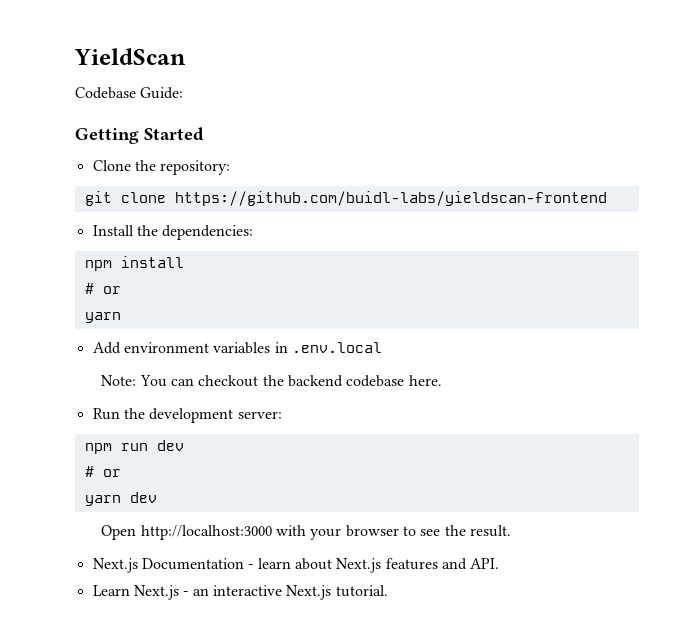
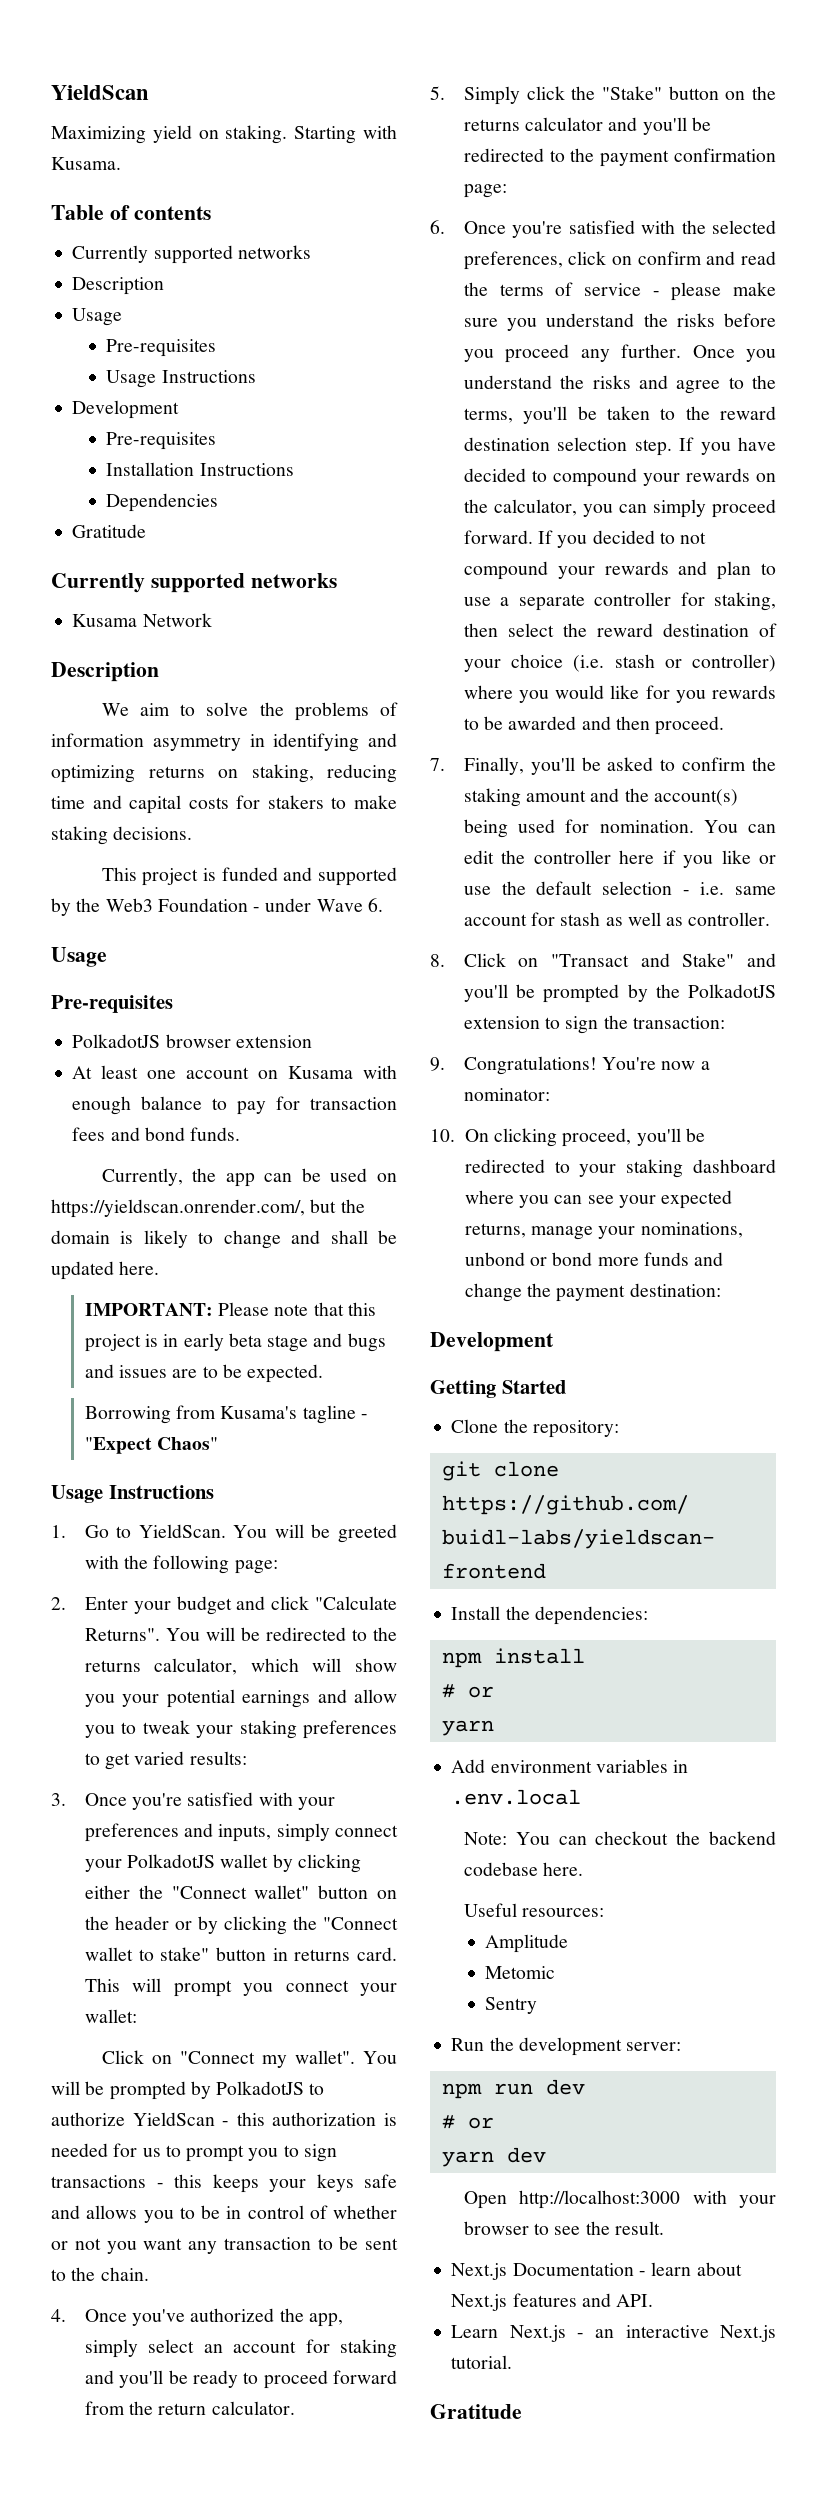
- Codebase Guide:
+ Maximizing yield on staking. Starting with Kusama.
+ Table of contents
+ Currently supported networks
+ Description
+ Usage
+ Pre-requisites
+ Usage Instructions
+ Development
+ Pre-requisites
+ Installation Instructions
+ Dependencies
+ Gratitude
+ Currently supported networks
+ Kusama Network
+ Description
+ We aim to solve the problems of information asymmetry in identifying and optimizing returns on staking, reducing time and capital costs for stakers to make staking decisions.
+ This project is funded and supported by the Web3 Foundation - under Wave 6.
+ Usage
+ Pre-requisites
+ PolkadotJS browser extension
+ At least one account on Kusama with enough balance to pay for transaction fees and bond funds.
+ Currently, the app can be used on https://yieldscan.onrender.com/, but the domain is likely to change and shall be updated here.
+ IMPORTANT: Please note that this project is in early beta stage and bugs and issues are to be expected.
+ Borrowing from Kusama's tagline - "Expect Chaos"
+ Usage Instructions
+ 1. Go to YieldScan. You will be greeted with the following page:
+ 2. Enter your budget and click "Calculate Returns". You will be redirected to the returns calculator, which will show you your potential earnings and allow you to tweak your staking preferences to get varied results:
+ 3. Once you're satisfied with your preferences and inputs, simply connect your PolkadotJS wallet by clicking either the "Connect wallet" button on the header or by clicking the "Connect wallet to stake" button in returns card. This will prompt you connect your wallet:
+ Click on "Connect my wallet". You will be prompted by PolkadotJS to authorize YieldScan - this authorization is needed for us to prompt you to sign transactions - this keeps your keys safe and allows you to be in control of whether or not you want any transaction to be sent to the chain.
+ 4. Once you've authorized the app, simply select an account for staking and you'll be ready to proceed forward from the return calculator.
+ 5. Simply click the "Stake" button on the returns calculator and you'll be redirected to the payment confirmation page:
+ 6. Once you're satisfied with the selected preferences, click on confirm and read the terms of service - please make sure you understand the risks before you proceed any further. Once you understand the risks and agree to the terms, you'll be taken to the reward destination selection step. If you have decided to compound your rewards on the calculator, you can simply proceed forward. If you decided to not compound your rewards and plan to use a separate controller for staking, then select the reward destination of your choice (i.e. stash or controller) where you would like for you rewards to be awarded and then proceed.
+ 7. Finally, you'll be asked to confirm the staking amount and the account(s) being used for nomination. You can edit the controller here if you like or use the default selection - i.e. same account for stash as well as controller.
+ 8. Click on "Transact and Stake" and you'll be prompted by the PolkadotJS extension to sign the transaction:
+ 9. Congratulations! You're now a nominator:
+ 10. On clicking proceed, you'll be redirected to your staking dashboard where you can see your expected returns, manage your nominations, unbond or bond more funds and change the payment destination:
+ Development
+ Useful resources:
+ Amplitude
+ Metomic
+ Sentry
  Learn Next.js - an interactive Next.js tutorial.
+ Gratitude

